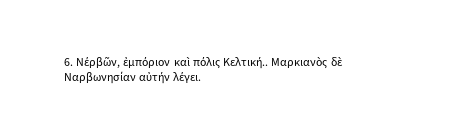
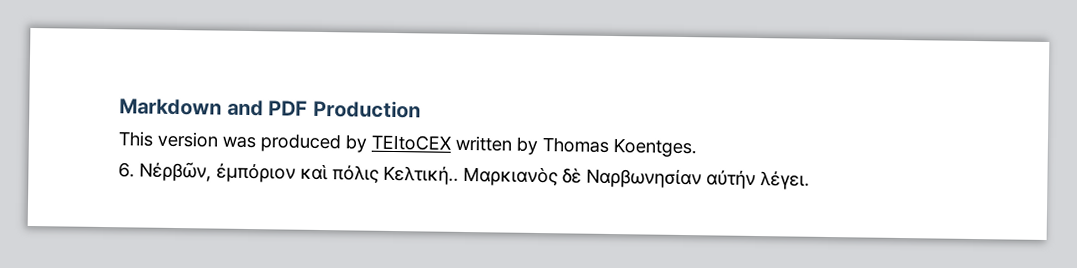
+ Markdown and PDF Production
+ This version was produced by TEItoCEX written by Thomas Koentges.

